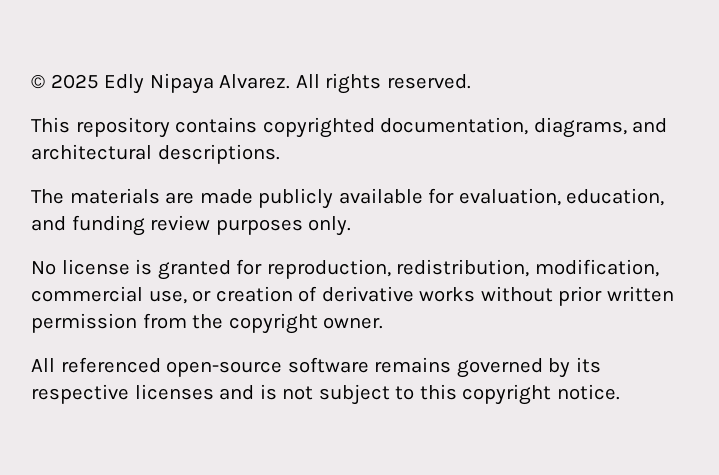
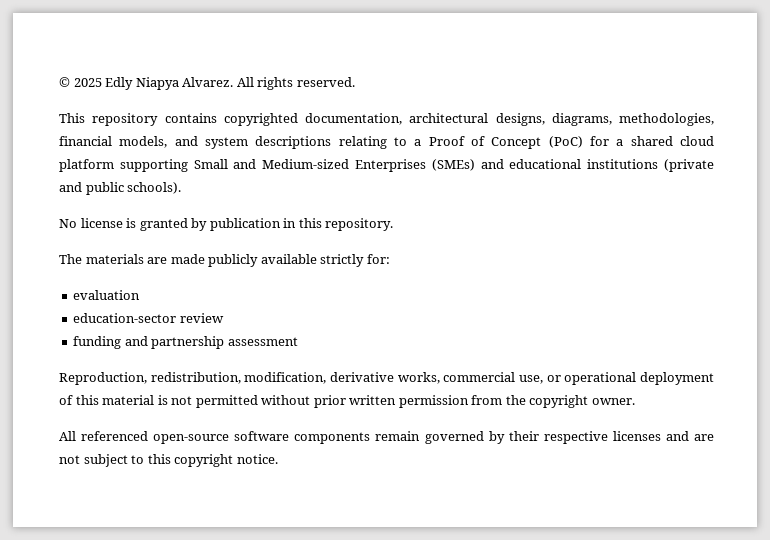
- © 2025 Edly Nipaya Alvarez.
+ © 2025 Edly Niapya Alvarez.
- This repository contains copyrighted documentation, diagrams, and architectural descriptions.
+ This repository contains copyrighted documentation, architectural designs, diagrams, methodologies, financial models, and system descriptions relating to a Proof of Concept (PoC) for a shared cloud platform supporting Small and Medium-sized Enterprises (SMEs) and educational institutions (private and public schools).
+ No license is granted by publication in this repository.
- The materials are made publicly available for evaluation, education, and funding review purposes only.
- No license is granted for reproduction, redistribution, modification, commercial use, or creation of derivative works without prior written permission from the copyright owner.
+ The materials are made publicly available strictly for:
+ evaluation
+ education-sector review
+ funding and partnership assessment
+ Reproduction, redistribution, modification, derivative works, commercial use, or operational deployment of this material is not permitted without prior written permission from the copyright owner.
- All referenced open-source software remains governed by its respective licenses and is not subject to this copyright notice.
+ All referenced open-source software components remain governed by their respective licenses and are not subject to this copyright notice.

